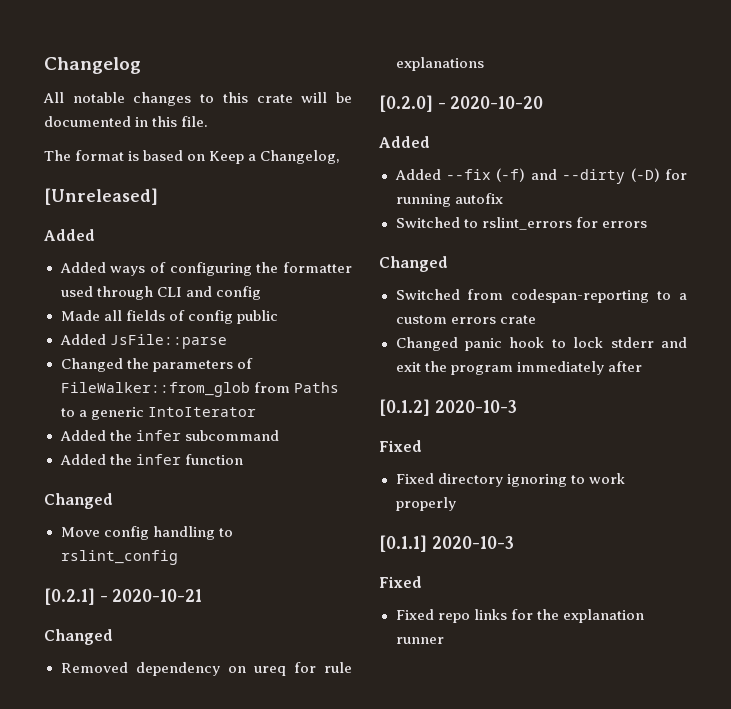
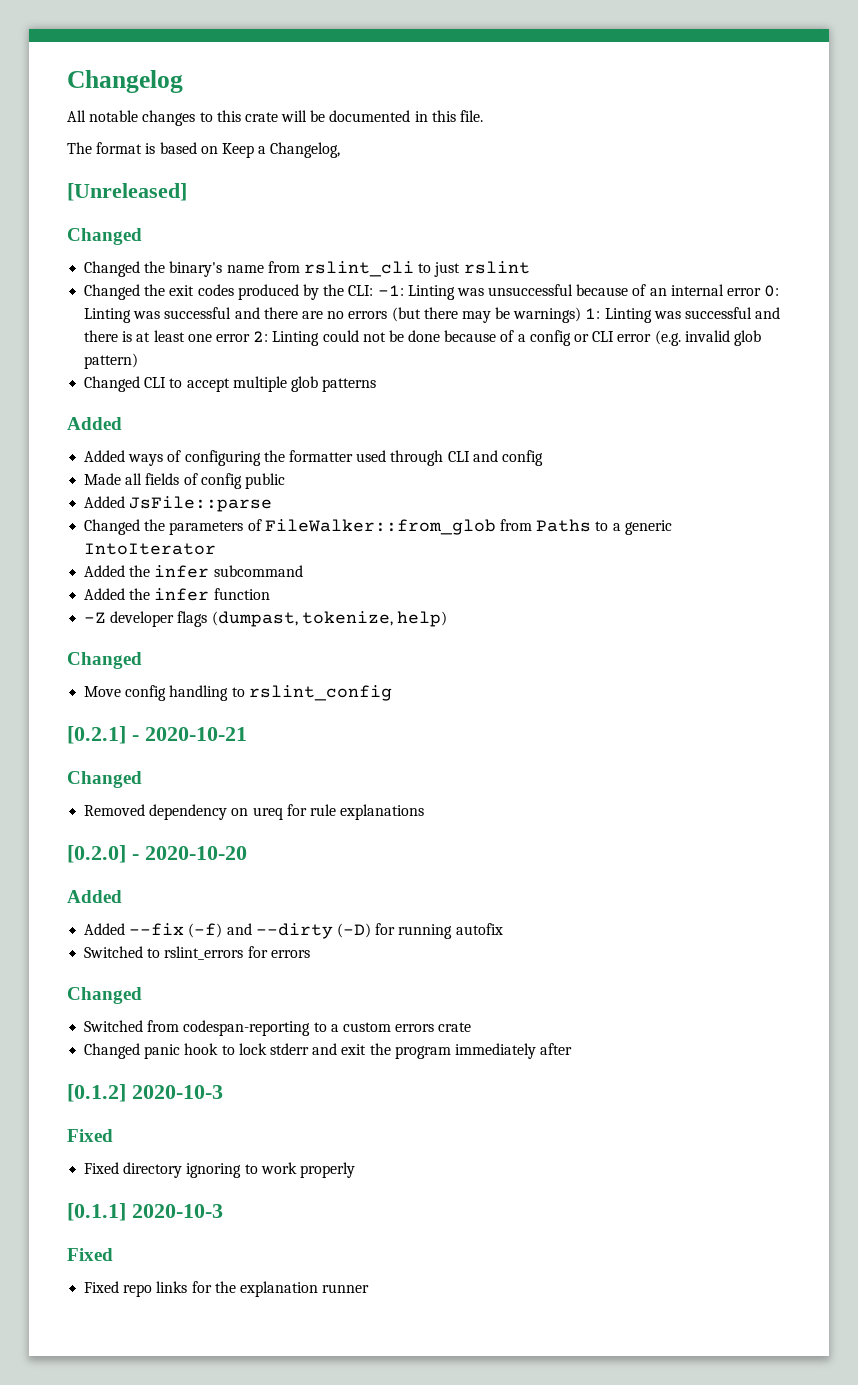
  [Unreleased]
+ Changed
+ Changed the binary's name from rslint_cli to just rslint
+ Changed the exit codes produced by the CLI: -1: Linting was unsuccessful because of an internal error 0: Linting was successful and there are no errors (but there may be warnings) 1: Linting was successful and there is at least one error 2: Linting could not be done because of a config or CLI error (e.g. invalid glob pattern)
+ Changed CLI to accept multiple glob patterns
+ -Z developer flags (dumpast, tokenize, help)

